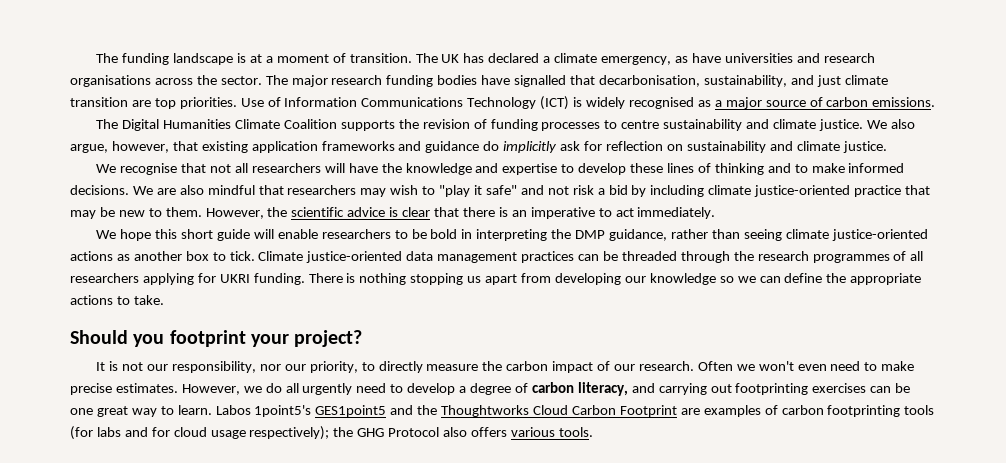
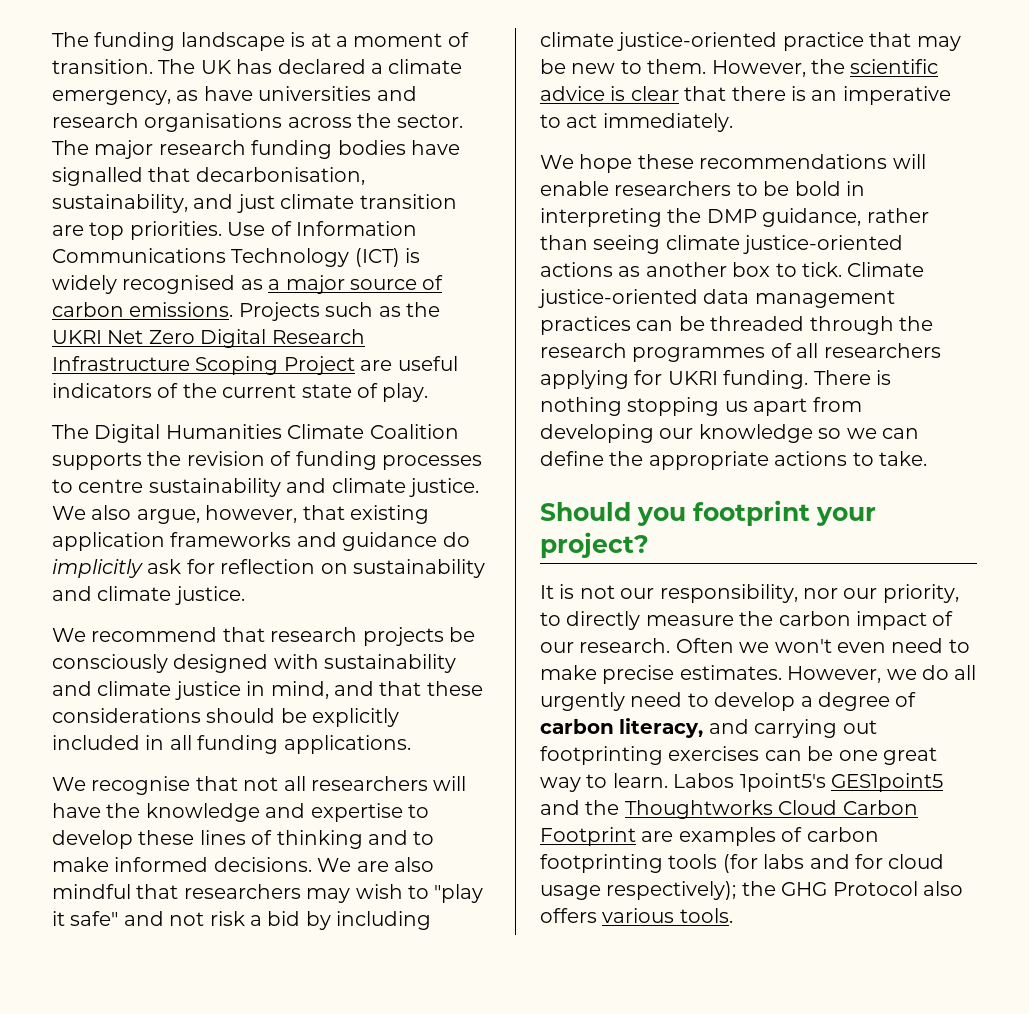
+ Projects such as the UKRI Net Zero Digital Research Infrastructure Scoping Project are useful indicators of the current state of play.
+ We recommend that research projects be consciously designed with sustainability and climate justice in mind, and that these considerations should be explicitly included in all funding applications.
- We hope this short guide will enable researchers to be bold in interpreting the DMP guidance, rather than seeing climate justice-oriented actions as another box to tick.
+ We hope these recommendations will enable researchers to be bold in interpreting the DMP guidance, rather than seeing climate justice-oriented actions as another box to tick.

